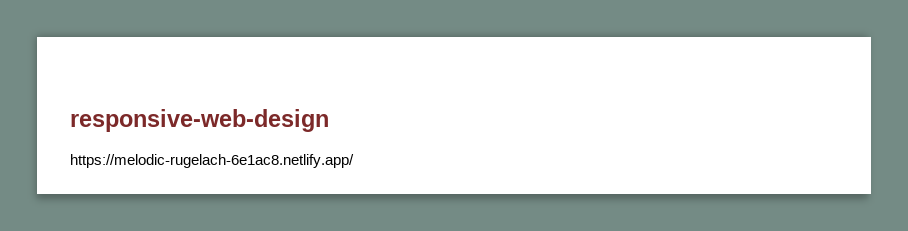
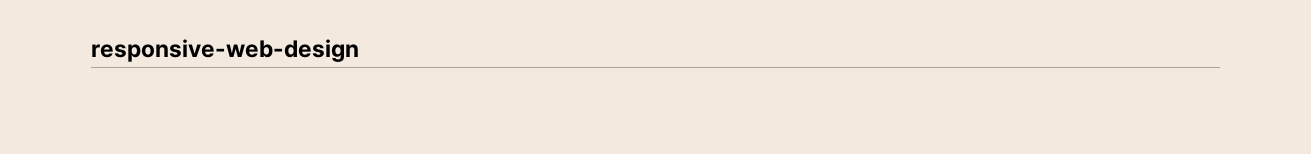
- https://melodic-rugelach-6e1ac8.netlify.app/

